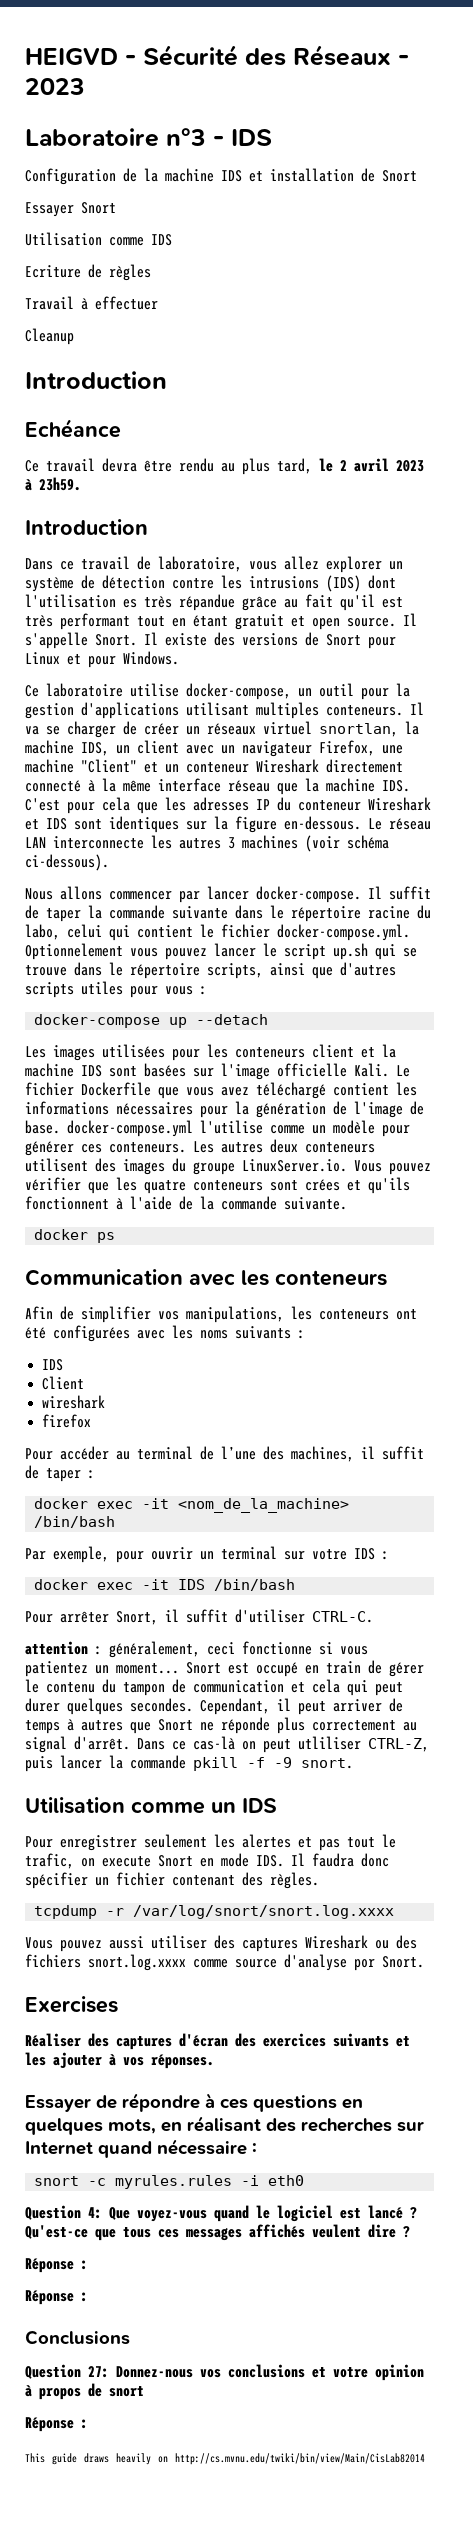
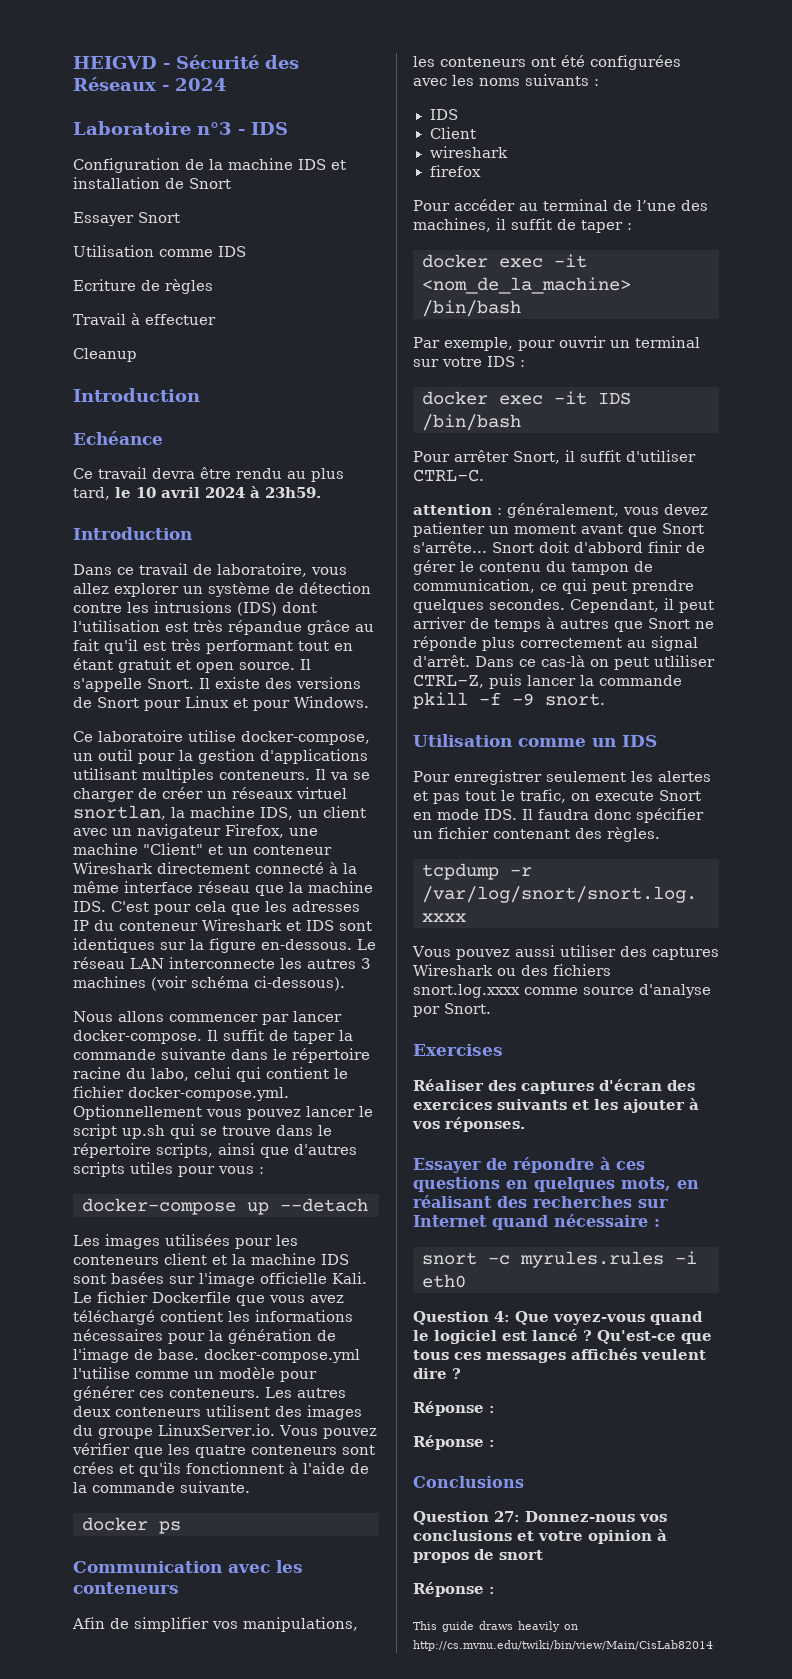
- HEIGVD - Sécurité des Réseaux - 2023
+ HEIGVD - Sécurité des Réseaux - 2024
- Ce travail devra être rendu au plus tard, le 2 avril 2023 à 23h59.
+ Ce travail devra être rendu au plus tard, le 10 avril 2024 à 23h59.
- Dans ce travail de laboratoire, vous allez explorer un système de détection contre les intrusions (IDS) dont l'utilisation es très répandue grâce au fait qu'il est très performant tout en étant gratuit et open source.
+ Dans ce travail de laboratoire, vous allez explorer un système de détection contre les intrusions (IDS) dont l'utilisation est très répandue grâce au fait qu'il est très performant tout en étant gratuit et open source.
- Il suffit de taper la commande suivante dans le répertoire racine du labo, celui qui contient le fichier docker-compose.yml. Optionnelement vous pouvez lancer le script up.sh qui se trouve dans le répertoire scripts, ainsi que d'autres scripts utiles pour vous :
+ Il suffit de taper la commande suivante dans le répertoire racine du labo, celui qui contient le fichier docker-compose.yml. Optionnellement vous pouvez lancer le script up.sh qui se trouve dans le répertoire scripts, ainsi que d'autres scripts utiles pour vous :
- attention : généralement, ceci fonctionne si vous patientez un moment... Snort est occupé en train de gérer le contenu du tampon de communication et cela qui peut durer quelques secondes.
+ attention : généralement, vous devez patienter un moment avant que Snort s'arrête... Snort doit d'abbord finir de gérer le contenu du tampon de communication, ce qui peut prendre quelques secondes.

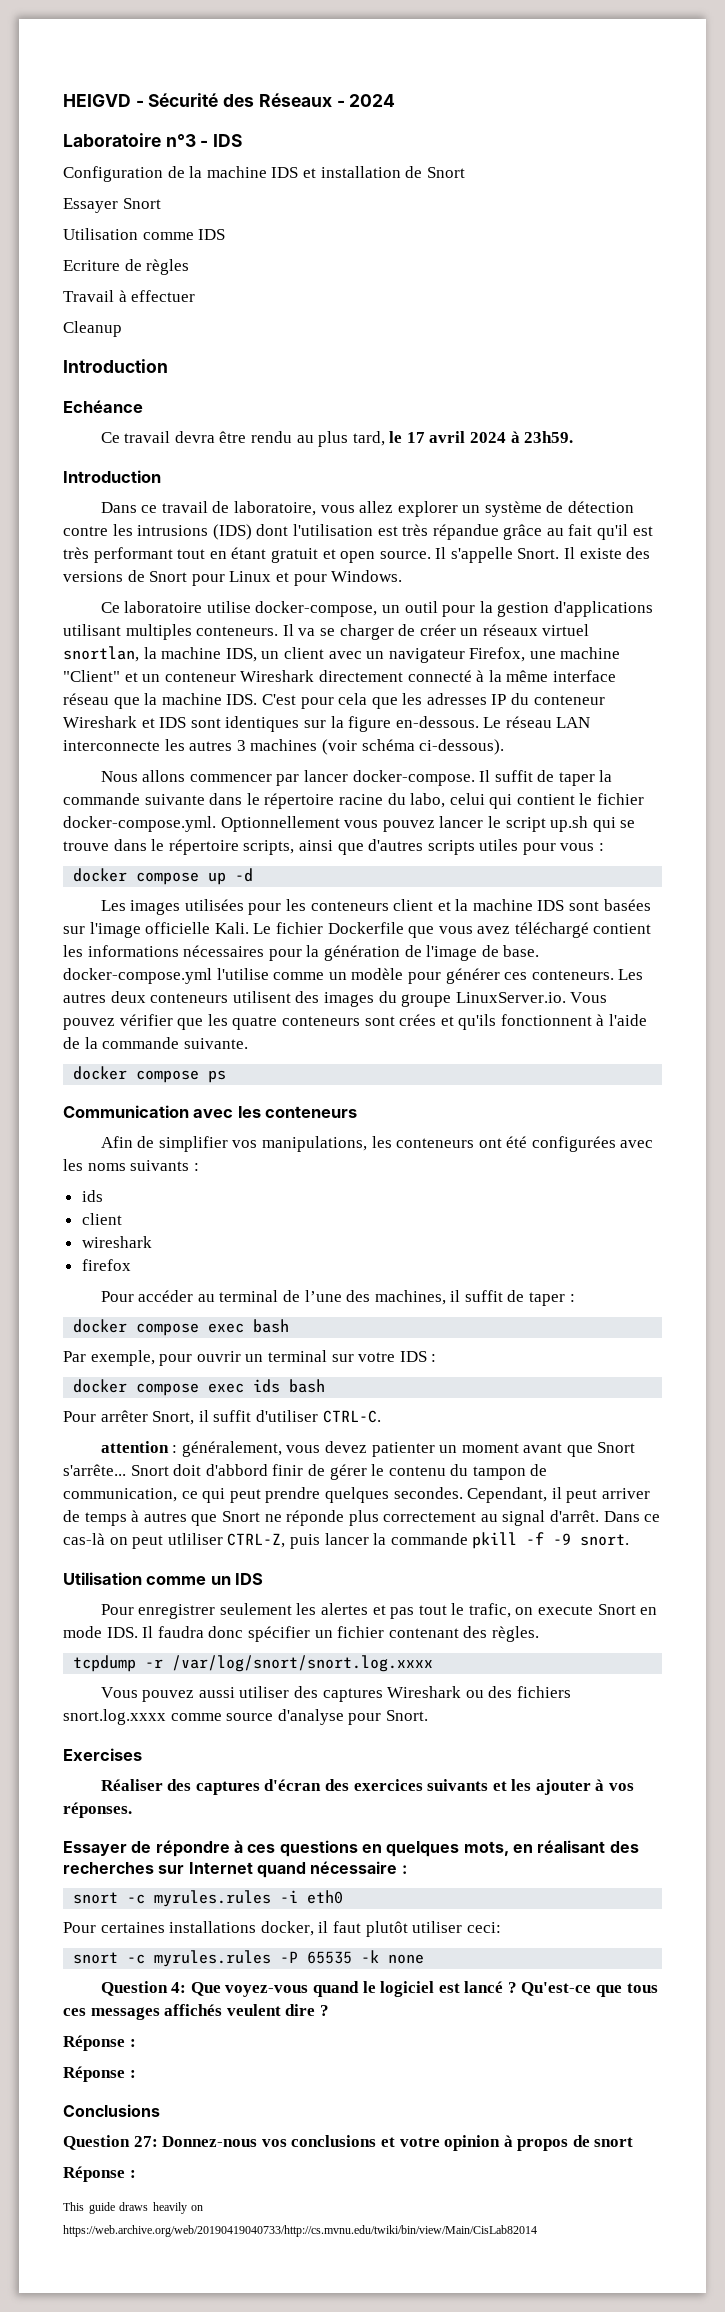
- Ce travail devra être rendu au plus tard, le 10 avril 2024 à 23h59.
+ Ce travail devra être rendu au plus tard, le 17 avril 2024 à 23h59.
- docker-compose up --detach
+ docker compose up -d
- docker ps
+ docker compose ps
  Afin de simplifier vos manipulations, les conteneurs ont été configurées avec les noms suivants :
- IDS
- Client
+ ids
+ client
- docker exec -it <nom_de_la_machine> /bin/bash
+ docker compose exec bash
- docker exec -it IDS /bin/bash
+ docker compose exec ids bash
- Vous pouvez aussi utiliser des captures Wireshark ou des fichiers snort.log.xxxx comme source d'analyse por Snort.
+ Vous pouvez aussi utiliser des captures Wireshark ou des fichiers snort.log.xxxx comme source d'analyse pour Snort.
+ Pour certaines installations docker, il faut plutôt utiliser ceci:
+ snort -c myrules.rules -P 65535 -k none
- This guide draws heavily on http://cs.mvnu.edu/twiki/bin/view/Main/CisLab82014
+ This guide draws heavily on https://web.archive.org/web/20190419040733/http://cs.mvnu.edu/twiki/bin/view/Main/CisLab82014

